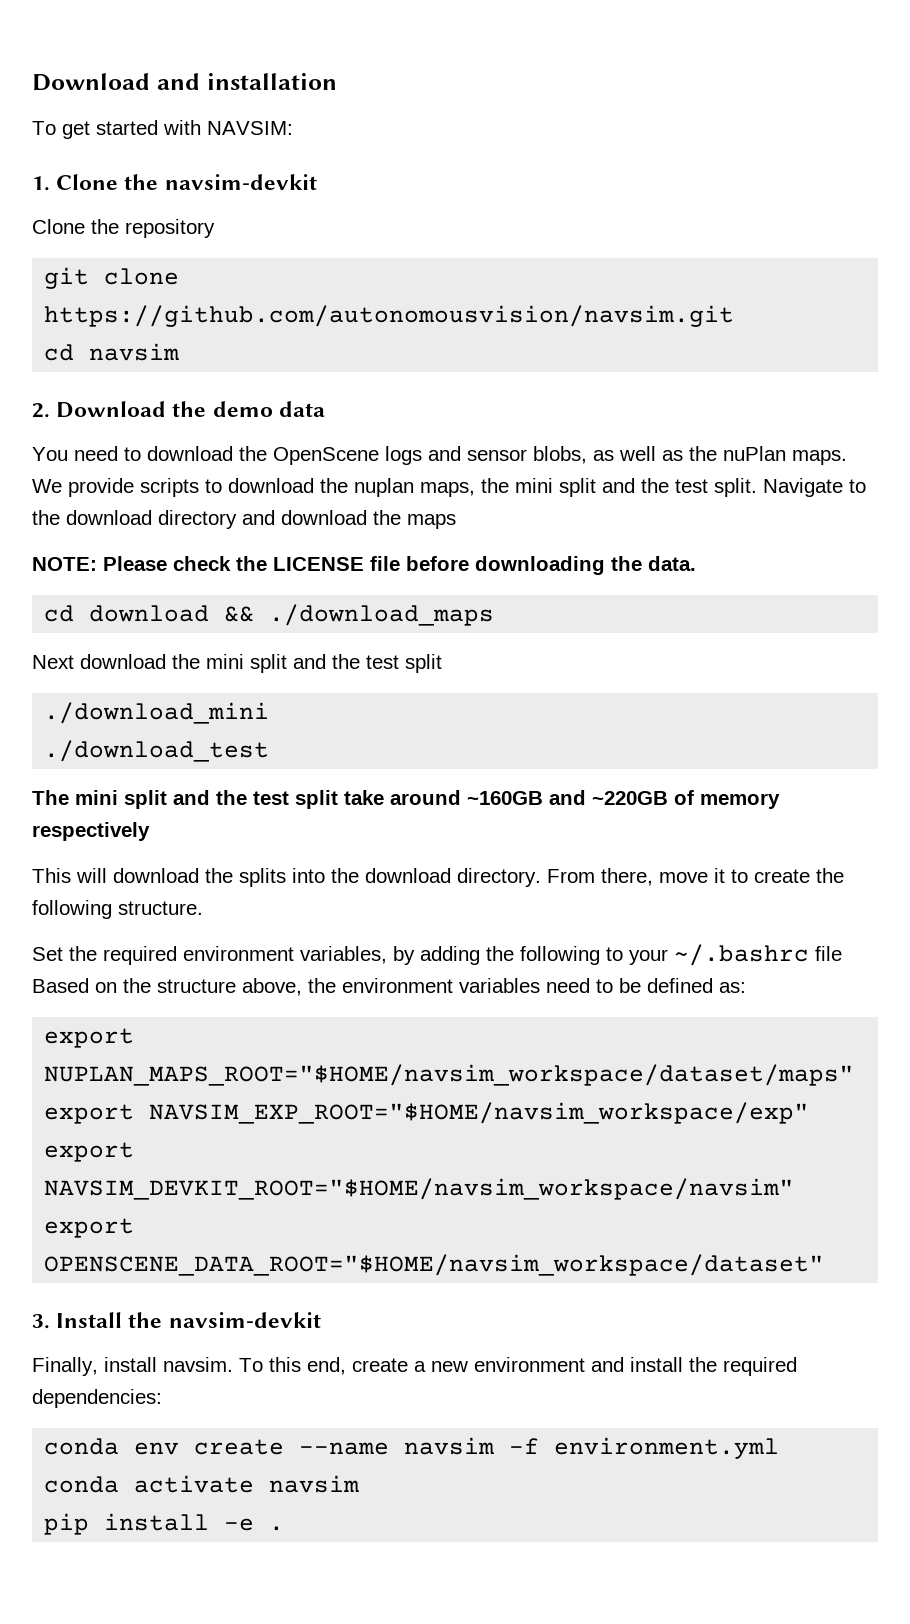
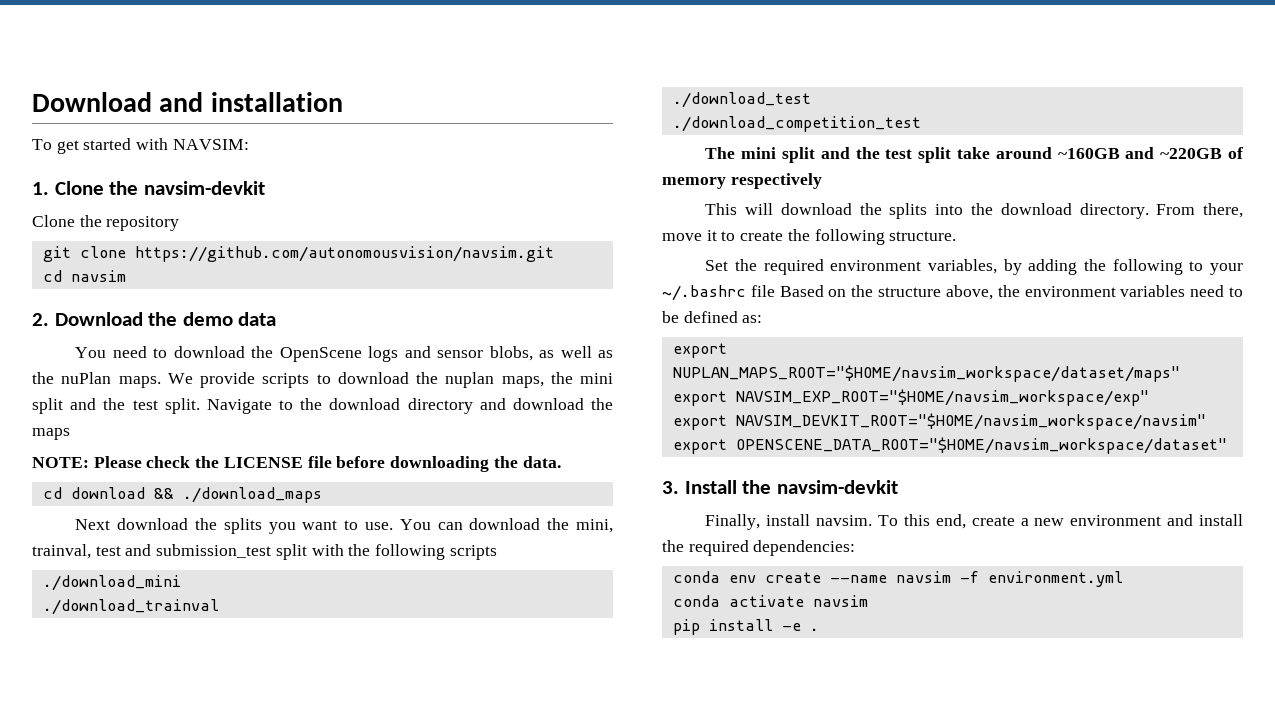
- Next download the mini split and the test split
+ Next download the splits you want to use. You can download the mini, trainval, test and submission_test split with the following scripts
+ ./download_trainval
+ ./download_competition_test

